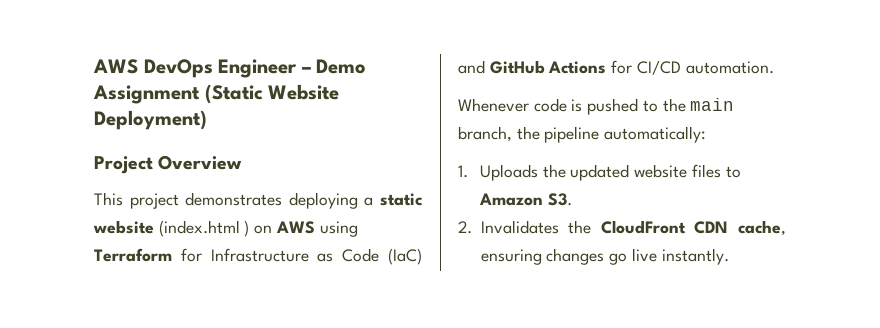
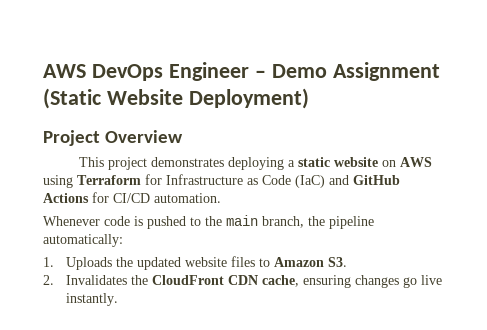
- This project demonstrates deploying a static website (index.html ) on AWS using Terraform for Infrastructure as Code (IaC) and GitHub Actions for CI/CD automation.
+ This project demonstrates deploying a static website on AWS using Terraform for Infrastructure as Code (IaC) and GitHub Actions for CI/CD automation.

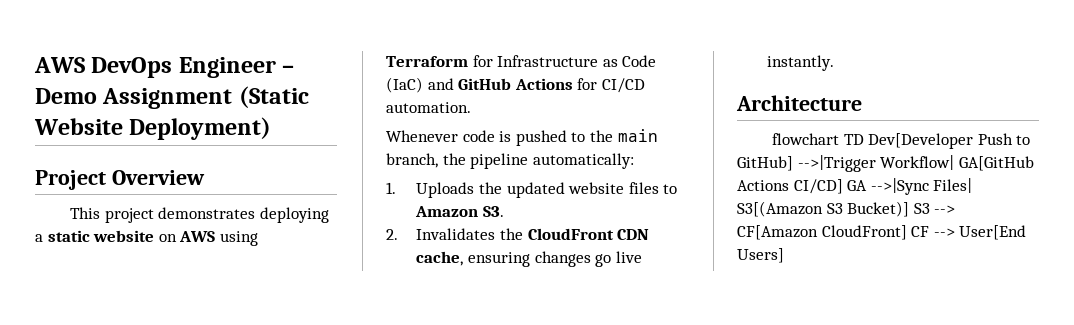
+ Architecture
+ flowchart TD Dev[Developer Push to GitHub] -->|Trigger Workflow| GA[GitHub Actions CI/CD] GA -->|Sync Files| S3[(Amazon S3 Bucket)] S3 --> CF[Amazon CloudFront] CF --> User[End Users]

